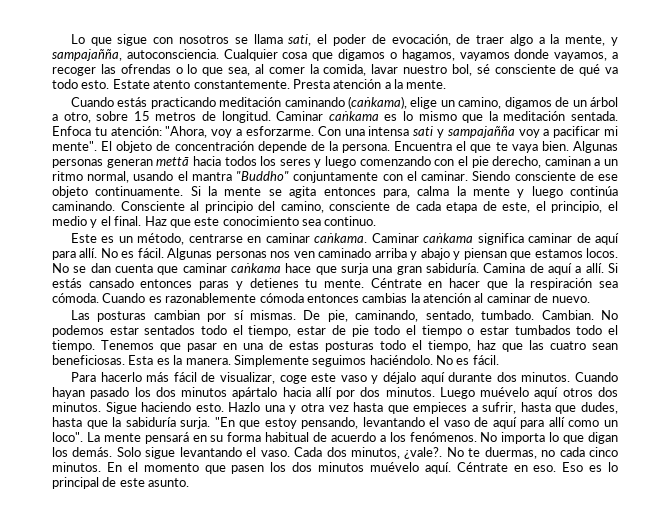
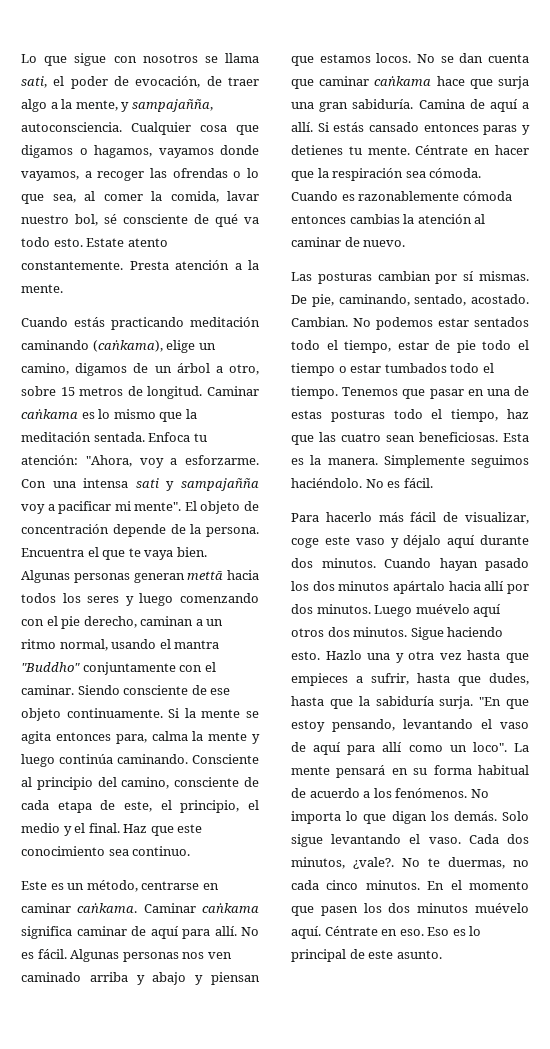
- De pie, caminando, sentado, tumbado.
+ De pie, caminando, sentado, acostado.

